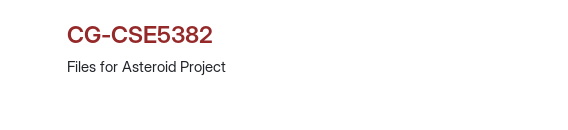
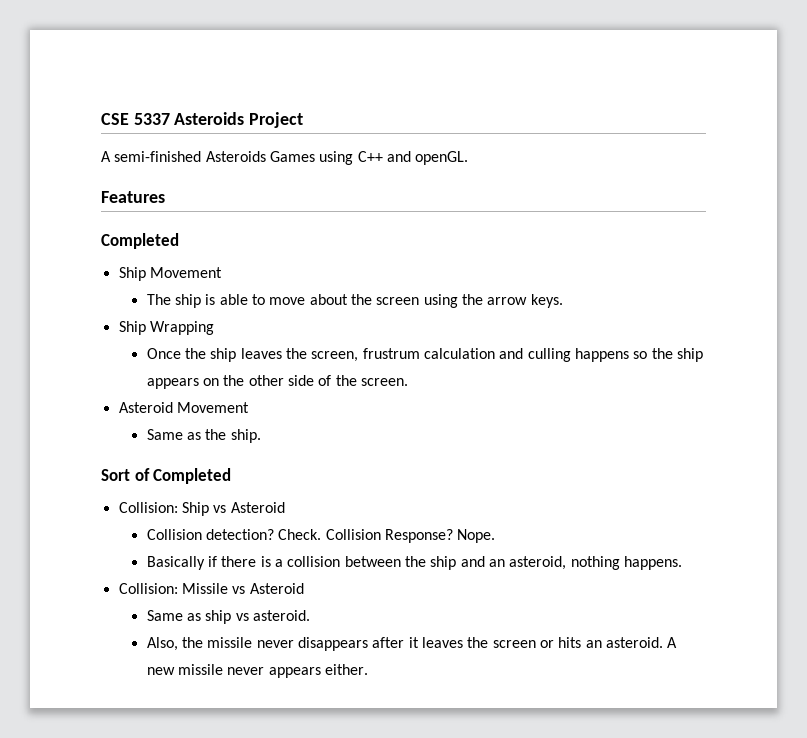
- CG-CSE5382
- Files for Asteroid Project
+ CSE 5337 Asteroids Project
+ A semi-finished Asteroids Games using C++ and openGL.
+ Features
+ Completed
+ Ship Movement
+ The ship is able to move about the screen using the arrow keys.
+ Ship Wrapping
+ Once the ship leaves the screen, frustrum calculation and culling happens so the ship appears on the other side of the screen.
+ Asteroid Movement
+ Same as the ship.
+ Sort of Completed
+ Collision: Ship vs Asteroid
+ Collision detection? Check. Collision Response? Nope.
+ Basically if there is a collision between the ship and an asteroid, nothing happens.
+ Collision: Missile vs Asteroid
+ Same as ship vs asteroid.
+ Also, the missile never disappears after it leaves the screen or hits an asteroid. A new missile never appears either.

